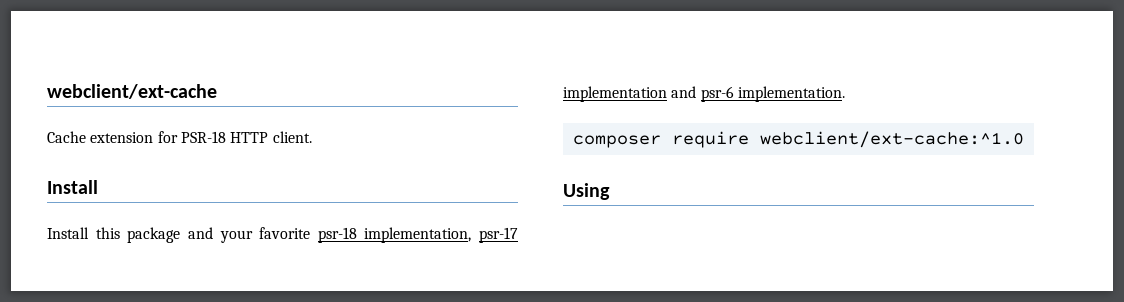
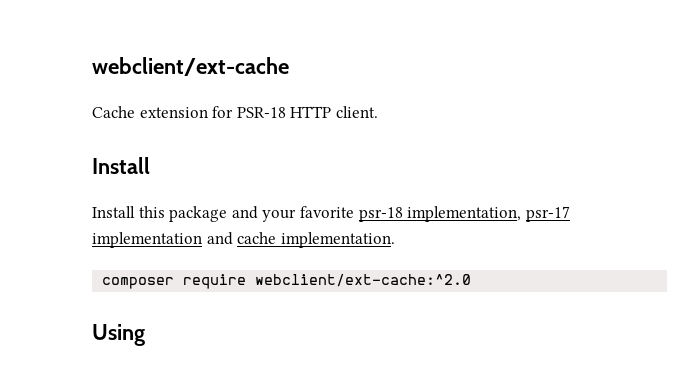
- Install this package and your favorite psr-18 implementation, psr-17 implementation and psr-6 implementation.
+ Install this package and your favorite psr-18 implementation, psr-17 implementation and cache implementation.
- composer require webclient/ext-cache:^1.0
+ composer require webclient/ext-cache:^2.0

